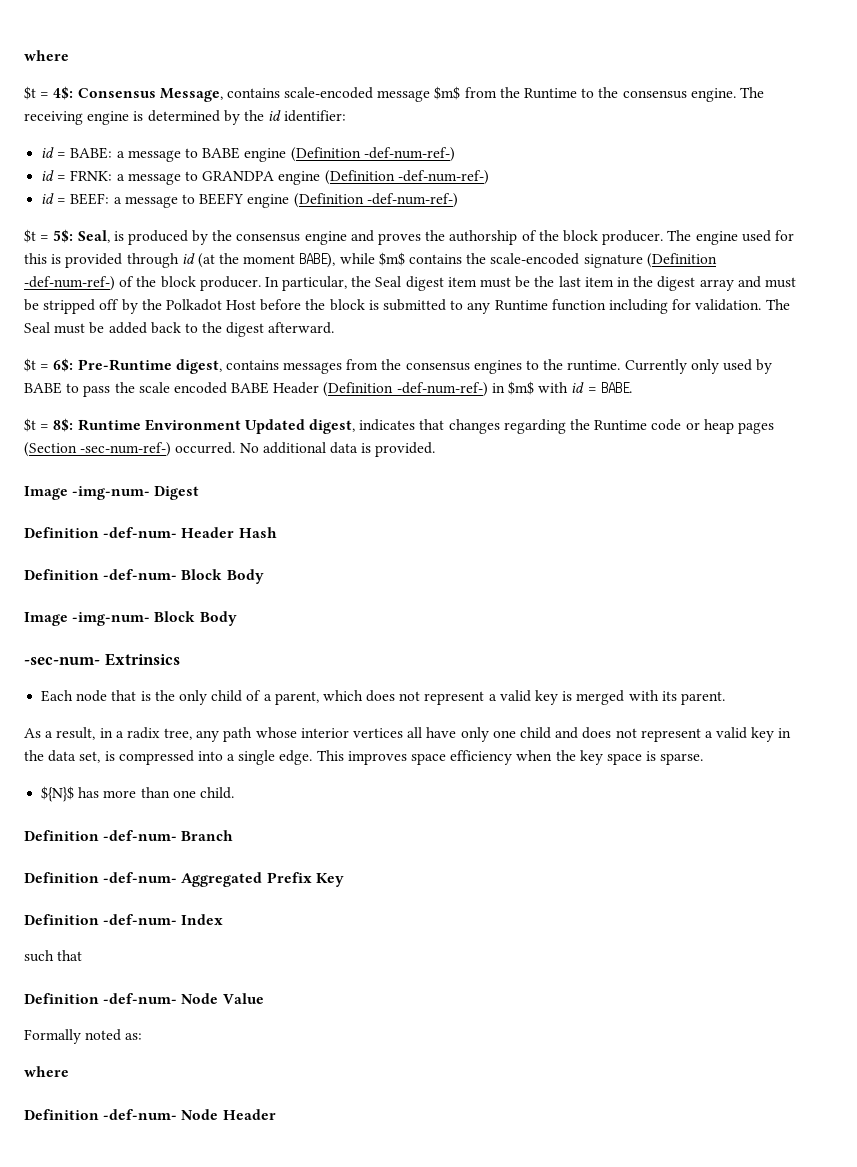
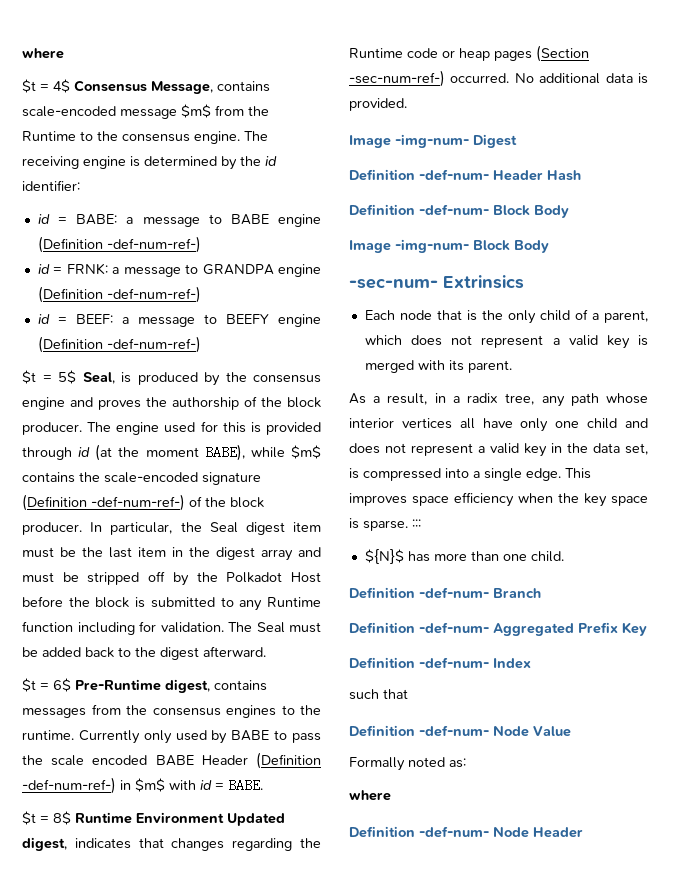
- $t = 4$: Consensus Message, contains scale-encoded message $m$ from the Runtime to the consensus engine.
+ $t = 4$ Consensus Message, contains scale-encoded message $m$ from the Runtime to the consensus engine.
- $t = 5$: Seal, is produced by the consensus engine and proves the authorship of the block producer.
+ $t = 5$ Seal, is produced by the consensus engine and proves the authorship of the block producer.
- $t = 6$: Pre-Runtime digest, contains messages from the consensus engines to the runtime.
+ $t = 6$ Pre-Runtime digest, contains messages from the consensus engines to the runtime.
- $t = 8$: Runtime Environment Updated digest, indicates that changes regarding the Runtime code or heap pages (Section -sec-num-ref-) occurred.
+ $t = 8$ Runtime Environment Updated digest, indicates that changes regarding the Runtime code or heap pages (Section -sec-num-ref-) occurred.
- This improves space efficiency when the key space is sparse.
+ This improves space efficiency when the key space is sparse. :::

